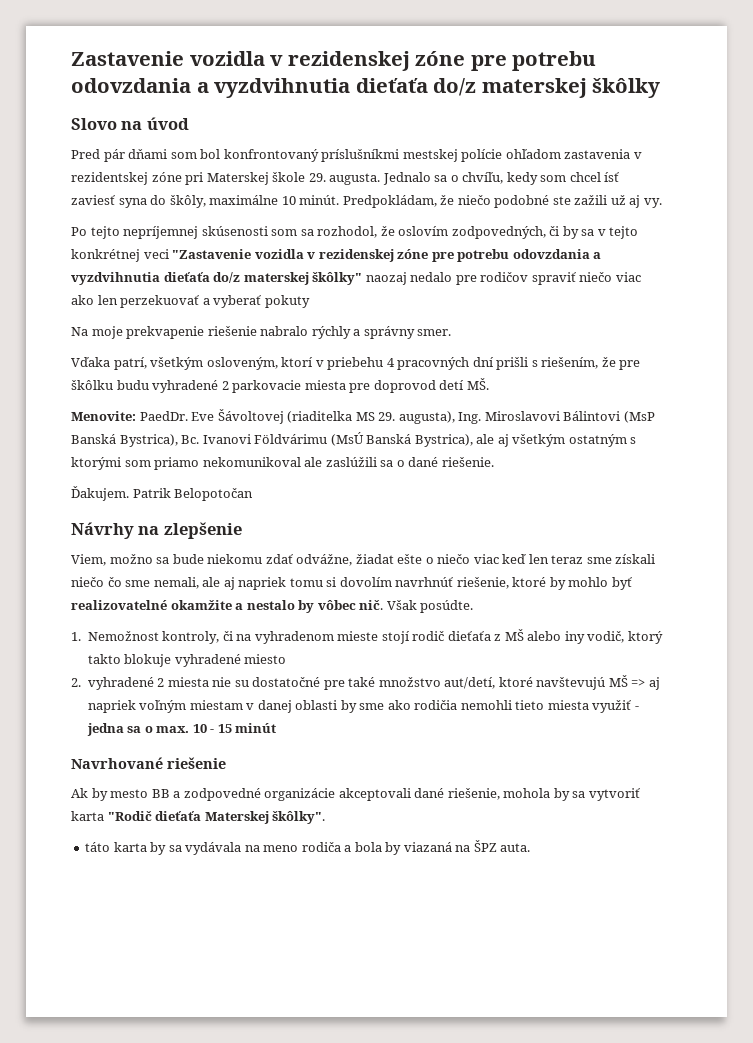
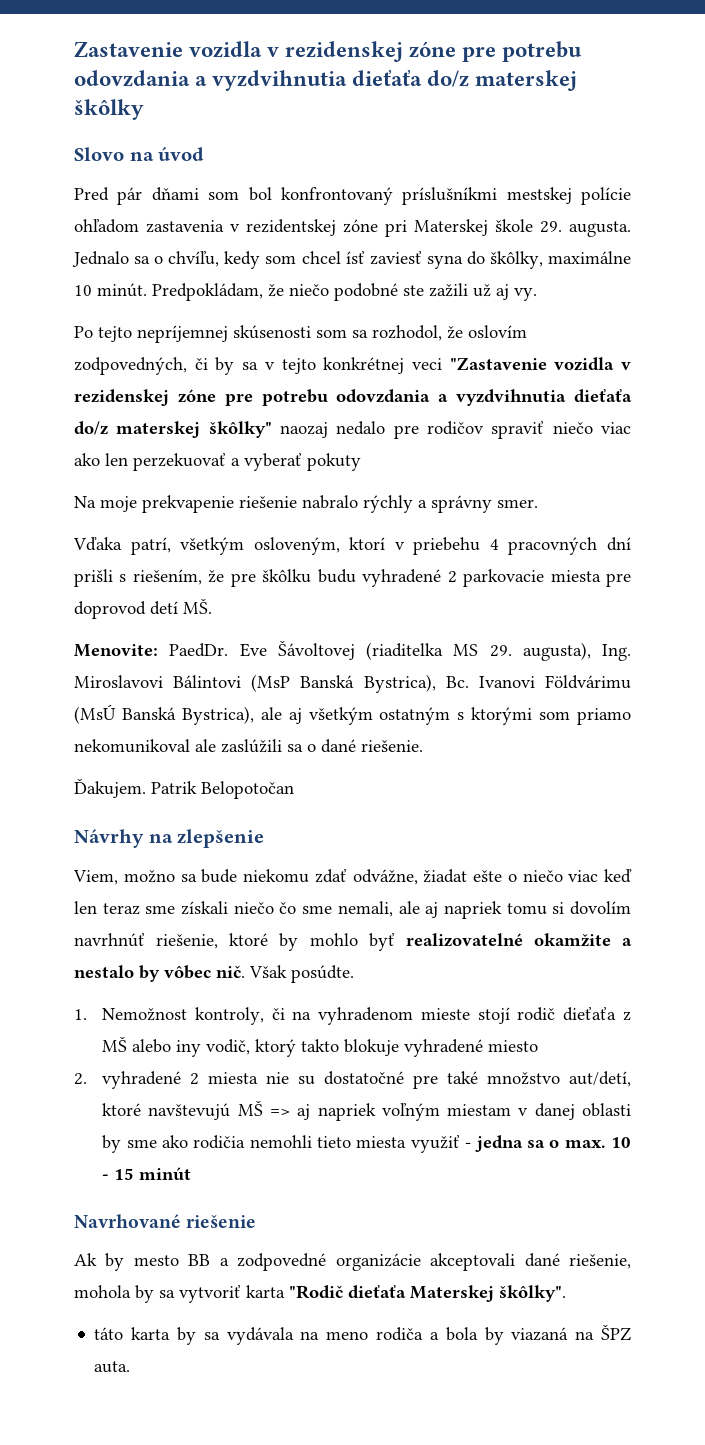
- Jednalo sa o chvíľu, kedy som chcel ísť zaviesť syna do škôly, maximálne 10 minút.
+ Jednalo sa o chvíľu, kedy som chcel ísť zaviesť syna do škôlky, maximálne 10 minút.

